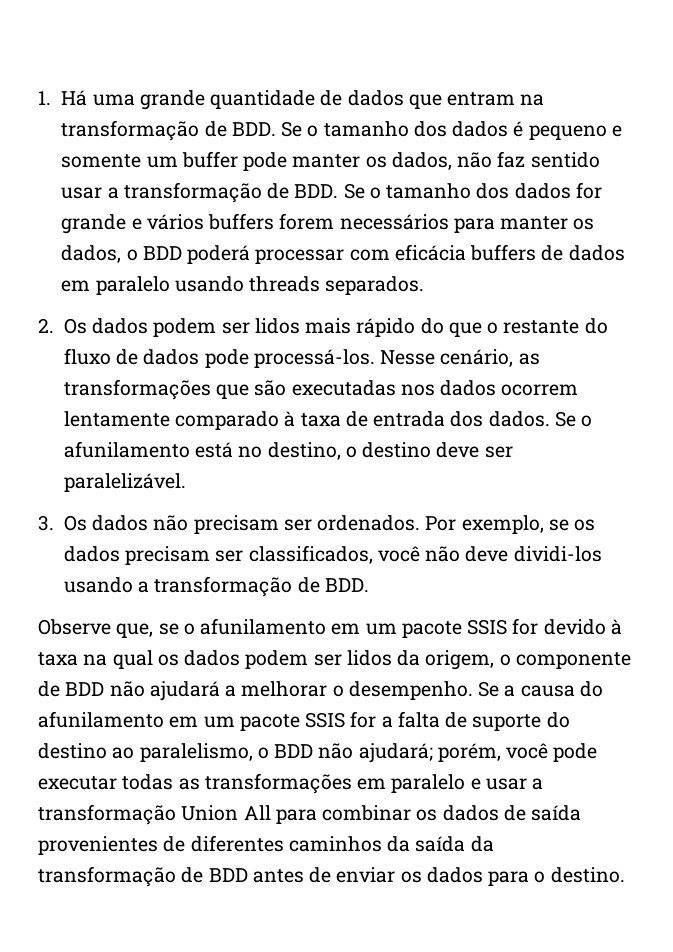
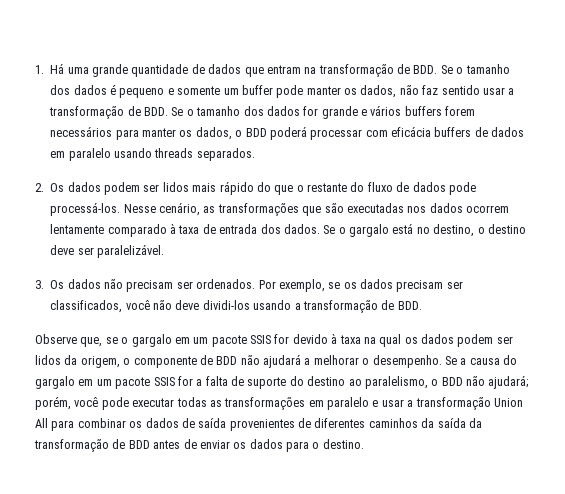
- Se o afunilamento está no destino, o destino deve ser paralelizável.
+ Se o gargalo está no destino, o destino deve ser paralelizável.
- Observe que, se o afunilamento em um pacote SSIS for devido à taxa na qual os dados podem ser lidos da origem, o componente de BDD não ajudará a melhorar o desempenho.
+ Observe que, se o gargalo em um pacote SSIS for devido à taxa na qual os dados podem ser lidos da origem, o componente de BDD não ajudará a melhorar o desempenho.
- Se a causa do afunilamento em um pacote SSIS for a falta de suporte do destino ao paralelismo, o BDD não ajudará; porém, você pode executar todas as transformações em paralelo e usar a transformação Union All para combinar os dados de saída provenientes de diferentes caminhos da saída da transformação de BDD antes de enviar os dados para o destino.
+ Se a causa do gargalo em um pacote SSIS for a falta de suporte do destino ao paralelismo, o BDD não ajudará; porém, você pode executar todas as transformações em paralelo e usar a transformação Union All para combinar os dados de saída provenientes de diferentes caminhos da saída da transformação de BDD antes de enviar os dados para o destino.

